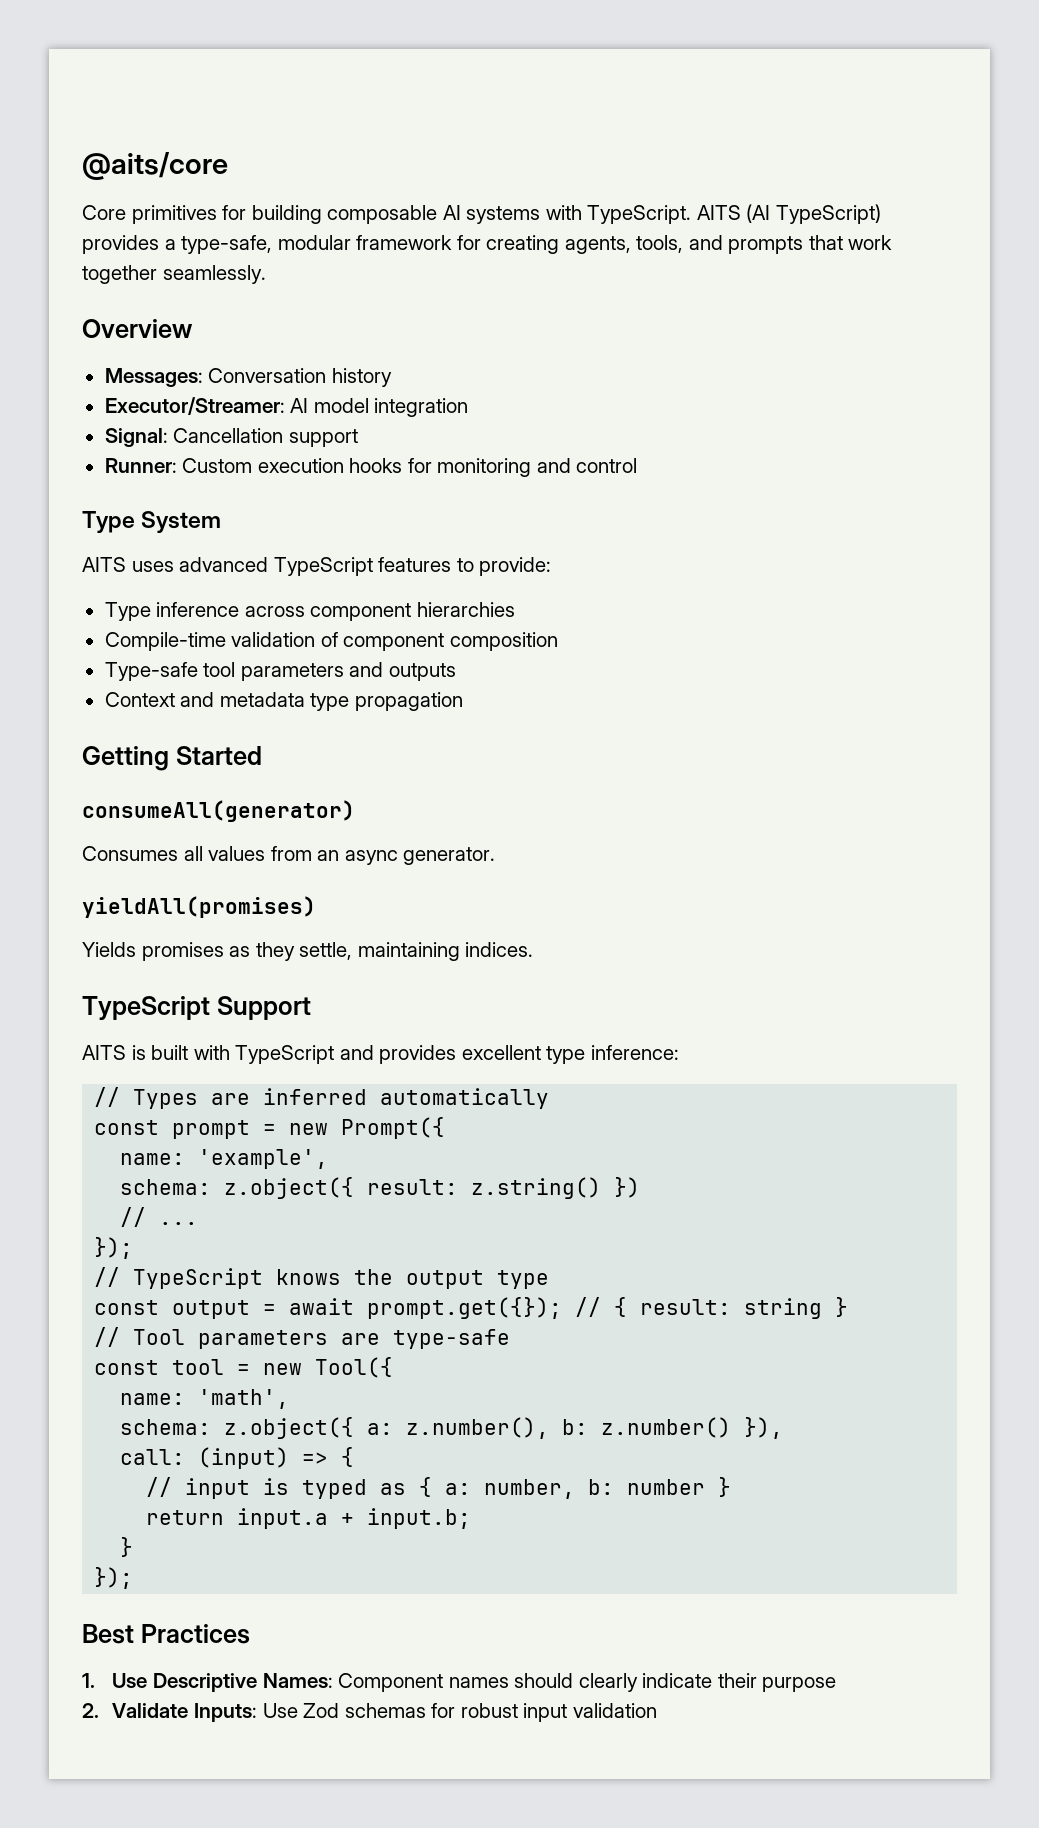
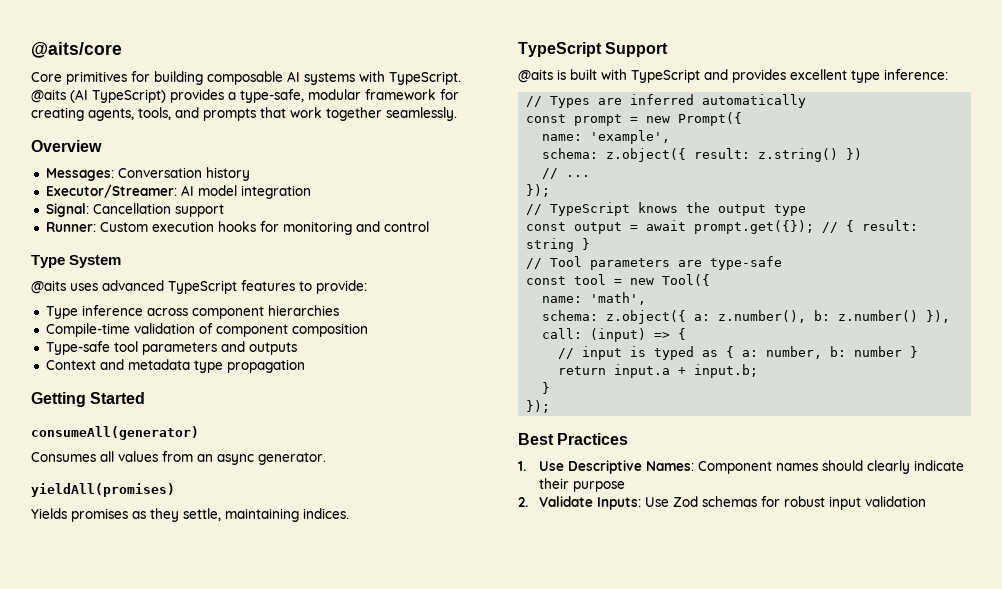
- AITS (AI TypeScript) provides a type-safe, modular framework for creating agents, tools, and prompts that work together seamlessly.
+ @aits (AI TypeScript) provides a type-safe, modular framework for creating agents, tools, and prompts that work together seamlessly.
- AITS uses advanced TypeScript features to provide:
+ @aits uses advanced TypeScript features to provide:
- AITS is built with TypeScript and provides excellent type inference:
+ @aits is built with TypeScript and provides excellent type inference:

